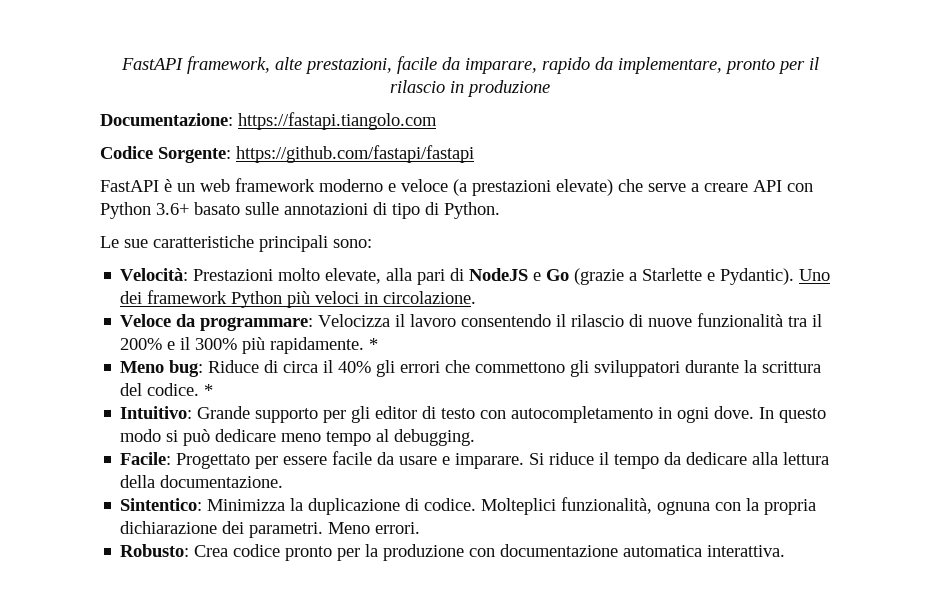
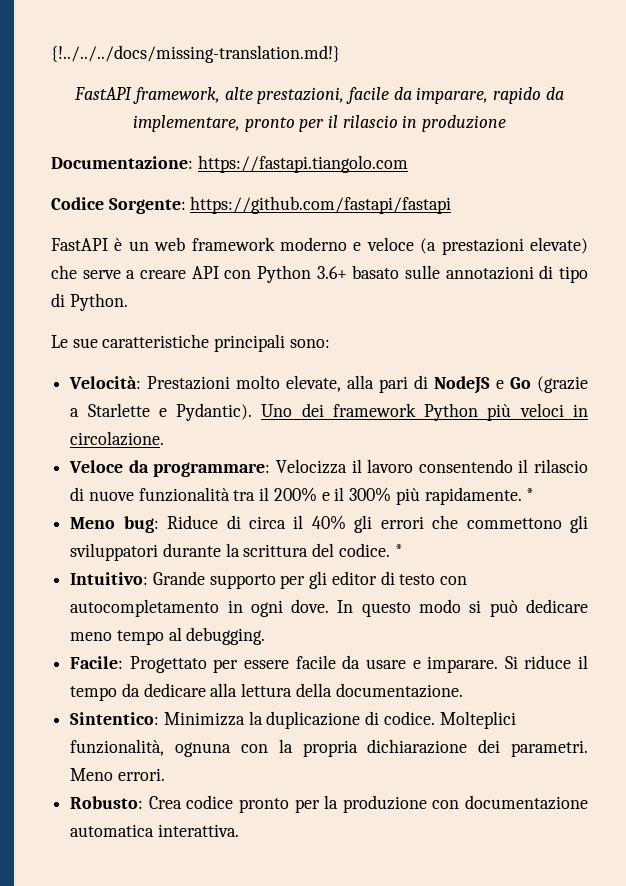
+ {!../../../docs/missing-translation.md!}

